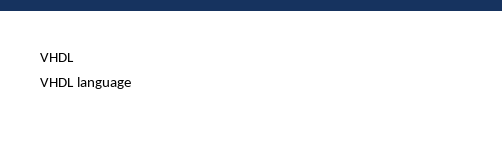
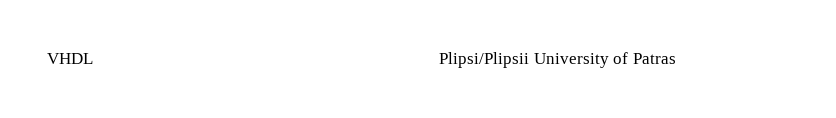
- VHDL language
+ Plipsi/Plipsii University of Patras

